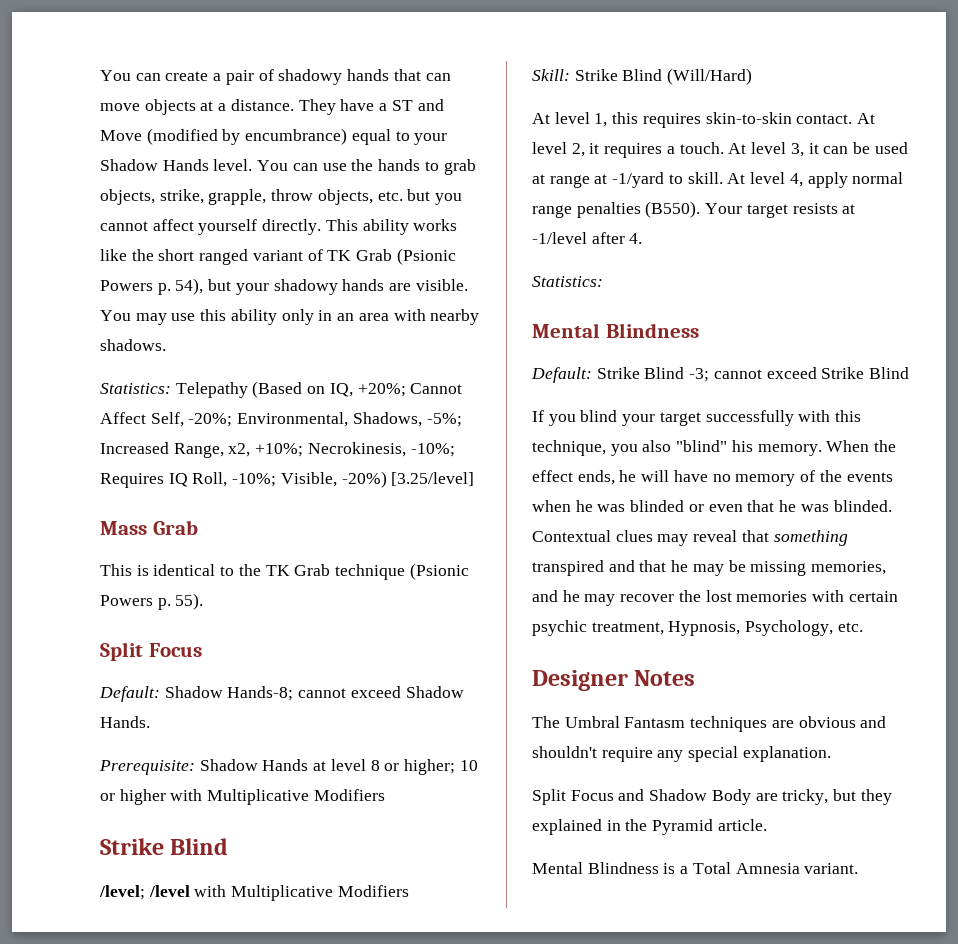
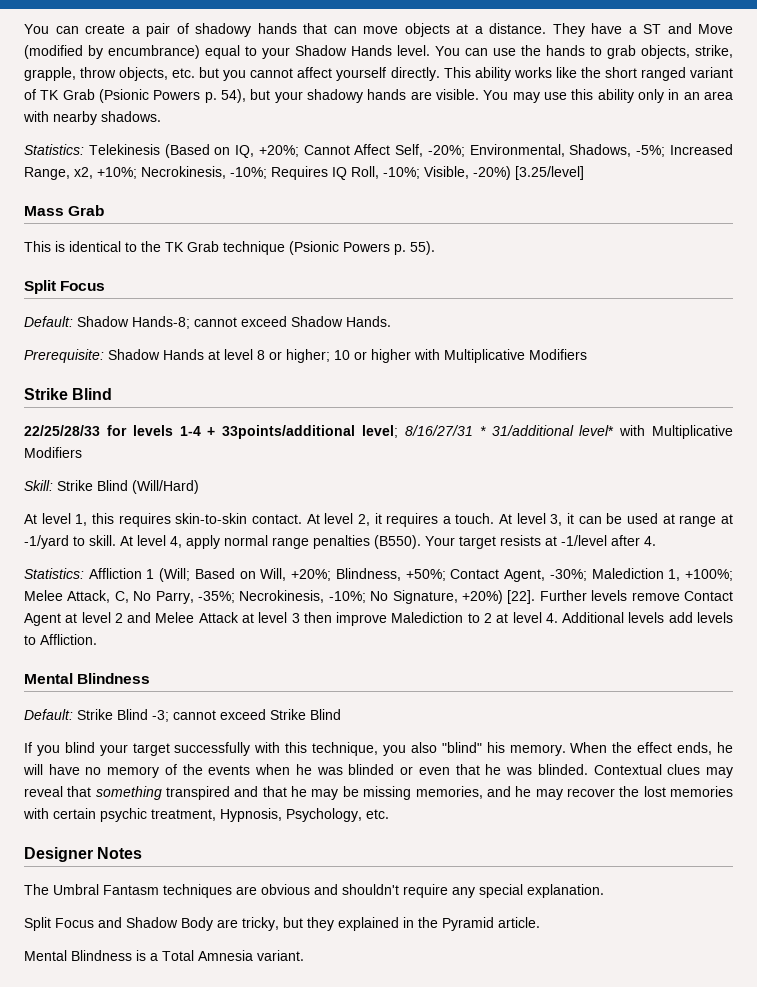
- Statistics: Telepathy (Based on IQ, +20%; Cannot Affect Self, -20%; Environmental, Shadows, -5%; Increased Range, x2, +10%; Necrokinesis, -10%; Requires IQ Roll, -10%; Visible, -20%) [3.25/level]
+ Statistics: Telekinesis (Based on IQ, +20%; Cannot Affect Self, -20%; Environmental, Shadows, -5%; Increased Range, x2, +10%; Necrokinesis, -10%; Requires IQ Roll, -10%; Visible, -20%) [3.25/level]
- /level; /level with Multiplicative Modifiers
+ 22/25/28/33 for levels 1-4 + 33points/additional level; 8/16/27/31 * 31/additional level* with Multiplicative Modifiers
  Your target resists at -1/level after 4.
- Statistics:
+ Statistics: Affliction 1 (Will; Based on Will, +20%; Blindness, +50%; Contact Agent, -30%; Malediction 1, +100%; Melee Attack, C, No Parry, -35%; Necrokinesis, -10%; No Signature, +20%) [22]. Further levels remove Contact Agent at level 2 and Melee Attack at level 3 then improve Malediction to 2 at level 4. Additional levels add levels to Affliction.

